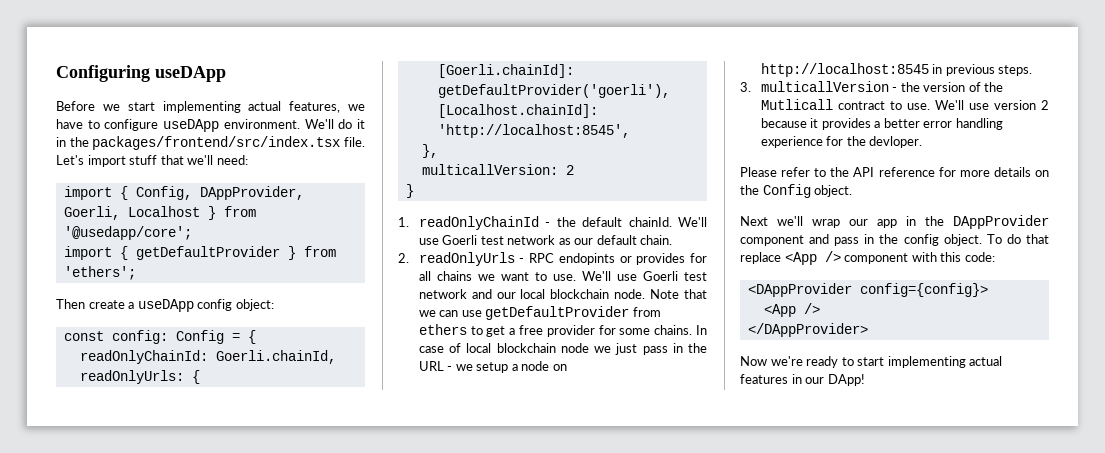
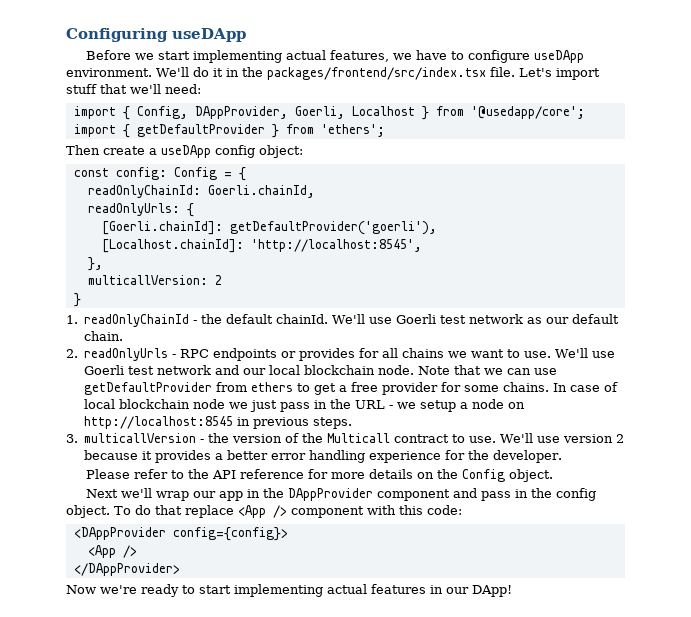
- 2. readOnlyUrls - RPC endopints or provides for all chains we want to use.
+ 2. readOnlyUrls - RPC endpoints or provides for all chains we want to use.
- 3. multicallVersion - the version of the Mutlicall contract to use.
+ 3. multicallVersion - the version of the Multicall contract to use.
- We'll use version 2 because it provides a better error handling experience for the devloper.
+ We'll use version 2 because it provides a better error handling experience for the developer.

